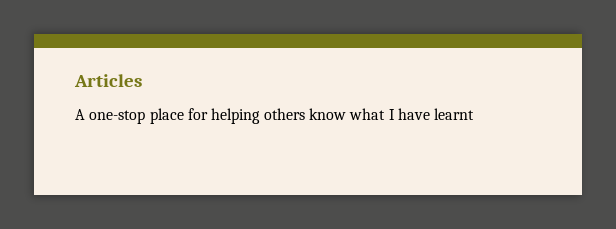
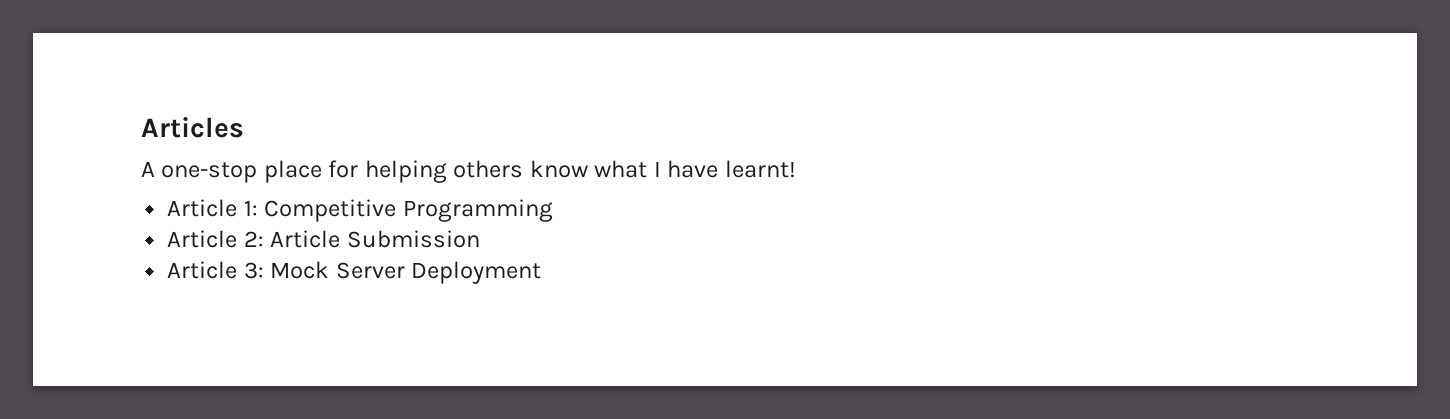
- A one-stop place for helping others know what I have learnt
+ A one-stop place for helping others know what I have learnt!
+ Article 1: Competitive Programming
+ Article 2: Article Submission
+ Article 3: Mock Server Deployment

